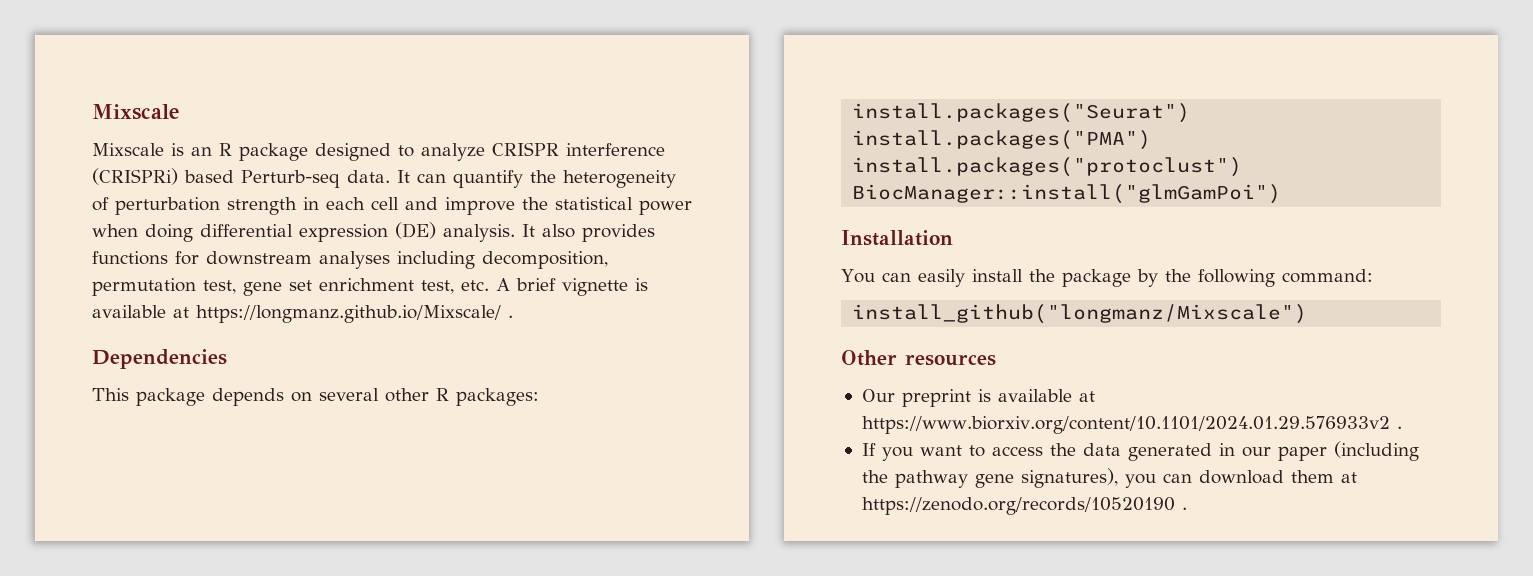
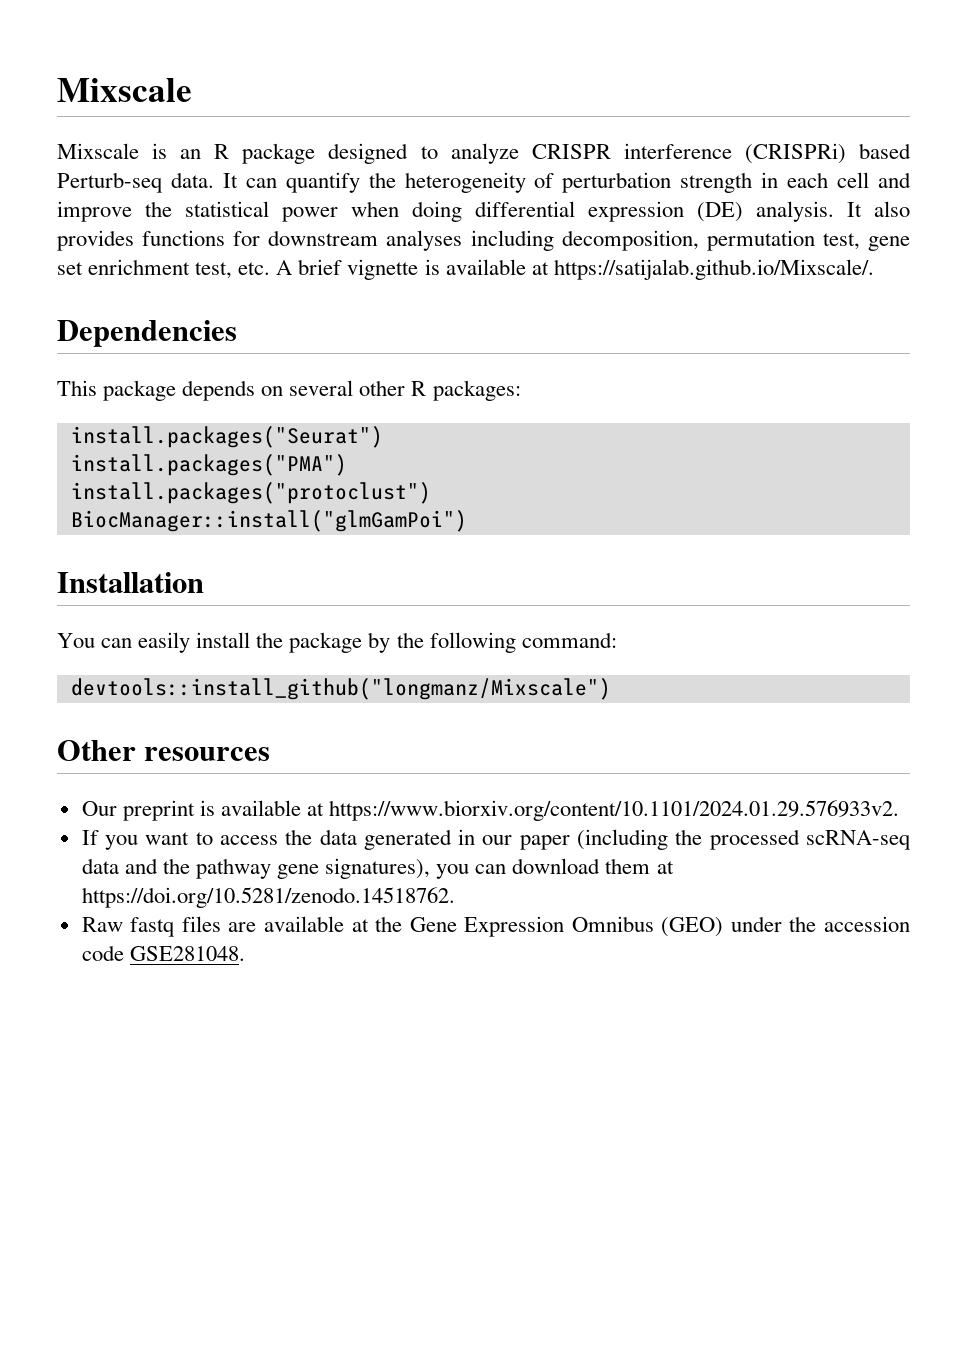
- It also provides functions for downstream analyses including decomposition, permutation test, gene set enrichment test, etc. A brief vignette is available at https://longmanz.github.io/Mixscale/ .
+ It also provides functions for downstream analyses including decomposition, permutation test, gene set enrichment test, etc. A brief vignette is available at https://satijalab.github.io/Mixscale/.
- install_github("longmanz/Mixscale")
+ devtools::install_github("longmanz/Mixscale")
- Our preprint is available at https://www.biorxiv.org/content/10.1101/2024.01.29.576933v2 .
+ Our preprint is available at https://www.biorxiv.org/content/10.1101/2024.01.29.576933v2.
- If you want to access the data generated in our paper (including the pathway gene signatures), you can download them at https://zenodo.org/records/10520190 .
+ If you want to access the data generated in our paper (including the processed scRNA-seq data and the pathway gene signatures), you can download them at https://doi.org/10.5281/zenodo.14518762.
+ Raw fastq files are available at the Gene Expression Omnibus (GEO) under the accession code GSE281048.

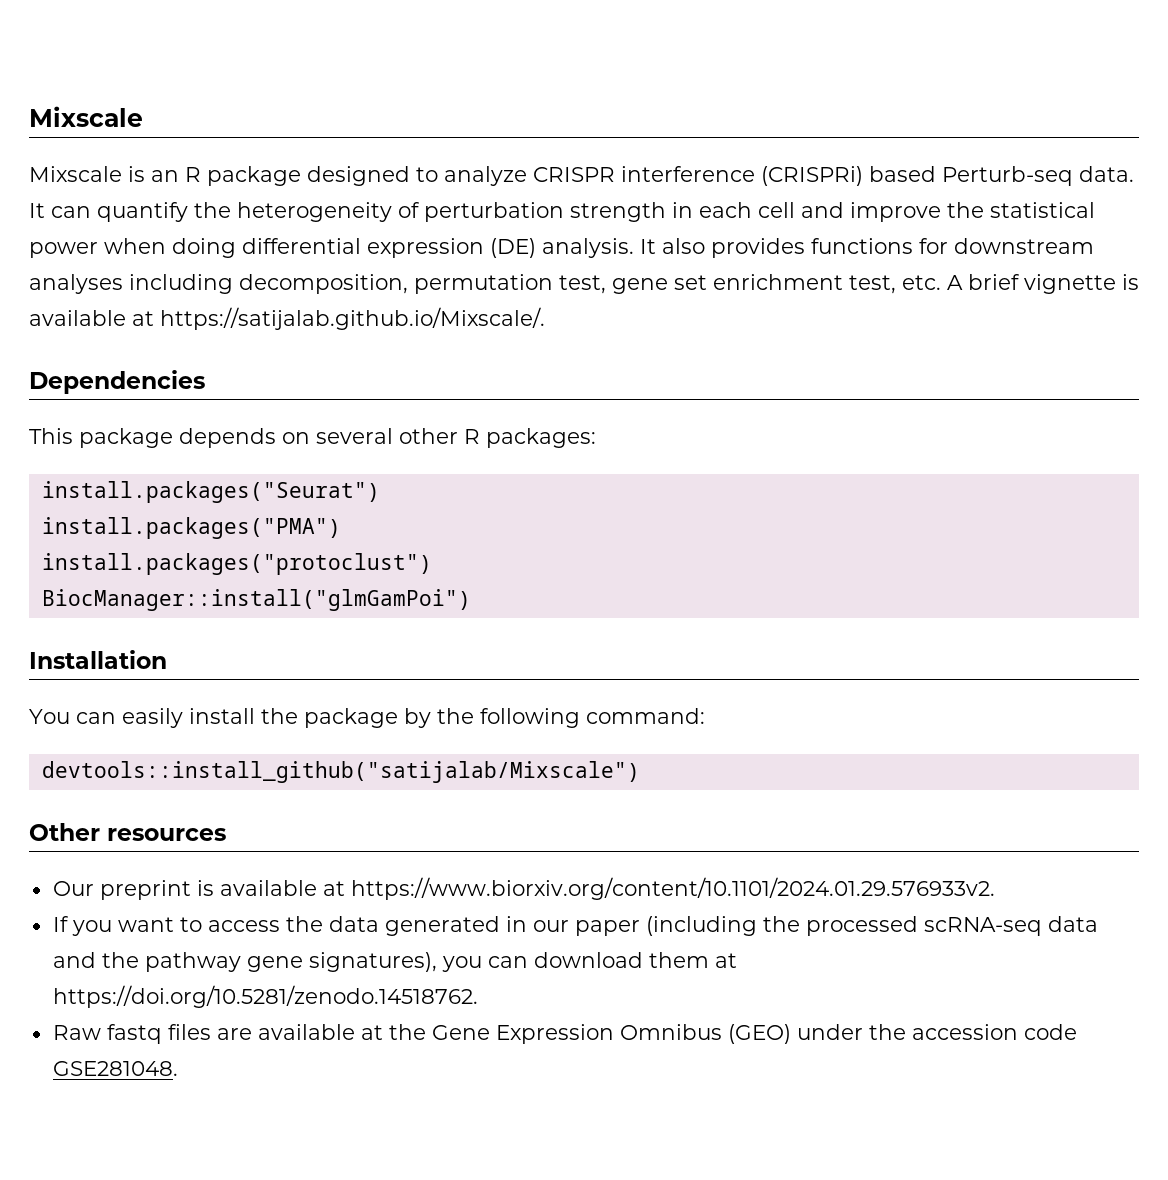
- devtools::install_github("longmanz/Mixscale")
+ devtools::install_github("satijalab/Mixscale")

